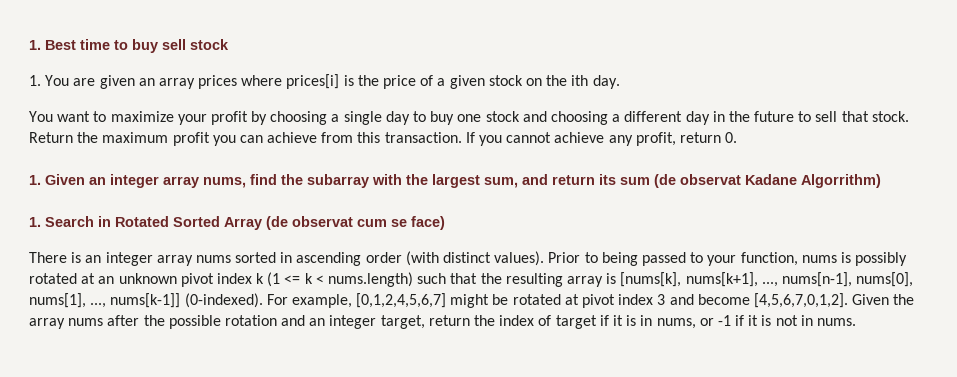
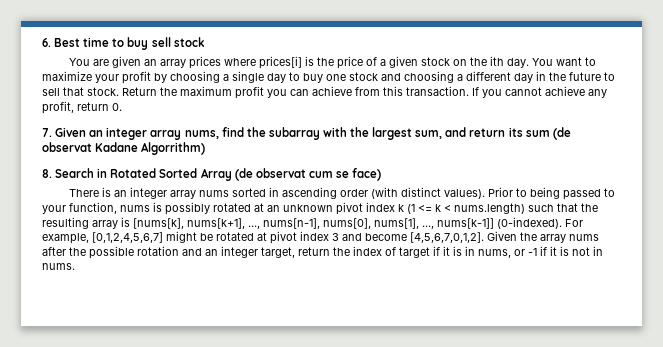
- 1. Best time to buy sell stock
+ 6. Best time to buy sell stock
- 1. You are given an array prices where prices[i] is the price of a given stock on the ith day.
- You want to maximize your profit by choosing a single day to buy one stock and choosing a different day in the future to sell that stock.
+ You are given an array prices where prices[i] is the price of a given stock on the ith day. You want to maximize your profit by choosing a single day to buy one stock and choosing a different day in the future to sell that stock.
- 1. Given an integer array nums, find the subarray with the largest sum, and return its sum (de observat Kadane Algorrithm)
+ 7. Given an integer array nums, find the subarray with the largest sum, and return its sum (de observat Kadane Algorrithm)
- 1. Search in Rotated Sorted Array (de observat cum se face)
+ 8. Search in Rotated Sorted Array (de observat cum se face)

